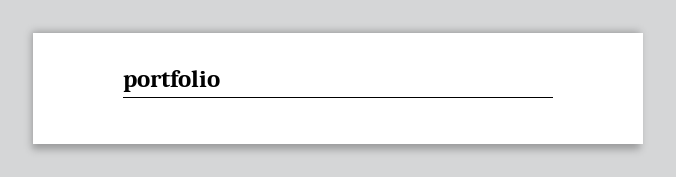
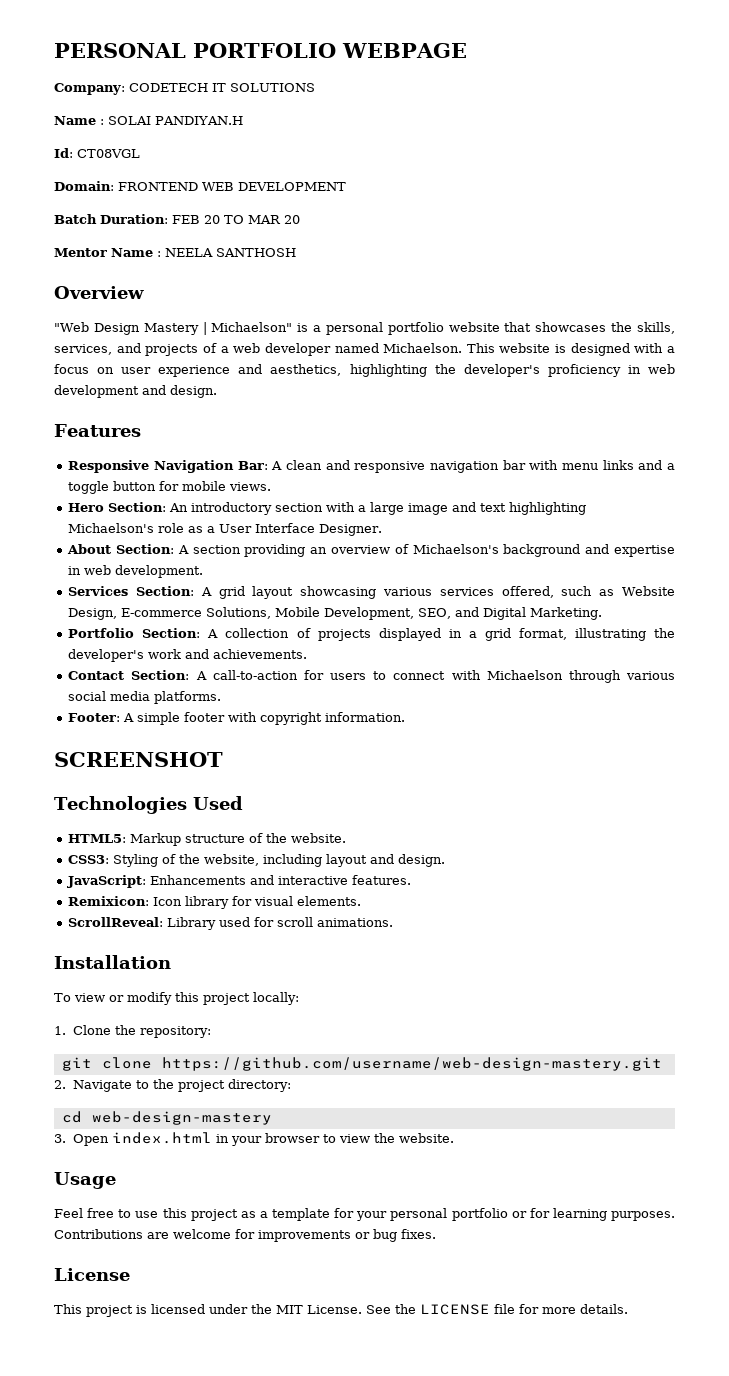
- portfolio
+ PERSONAL PORTFOLIO WEBPAGE
+ Company: CODETECH IT SOLUTIONS
+ Name : SOLAI PANDIYAN.H
+ Id: CT08VGL
+ Domain: FRONTEND WEB DEVELOPMENT
+ Batch Duration: FEB 20 TO MAR 20
+ Mentor Name : NEELA SANTHOSH
+ Overview
+ "Web Design Mastery | Michaelson" is a personal portfolio website that showcases the skills, services, and projects of a web developer named Michaelson. This website is designed with a focus on user experience and aesthetics, highlighting the developer's proficiency in web development and design.
+ Features
+ Responsive Navigation Bar: A clean and responsive navigation bar with menu links and a toggle button for mobile views.
+ Hero Section: An introductory section with a large image and text highlighting Michaelson's role as a User Interface Designer.
+ About Section: A section providing an overview of Michaelson's background and expertise in web development.
+ Services Section: A grid layout showcasing various services offered, such as Website Design, E-commerce Solutions, Mobile Development, SEO, and Digital Marketing.
+ Portfolio Section: A collection of projects displayed in a grid format, illustrating the developer's work and achievements.
+ Contact Section: A call-to-action for users to connect with Michaelson through various social media platforms.
+ Footer: A simple footer with copyright information.
+ SCREENSHOT
+ Technologies Used
+ HTML5: Markup structure of the website.
+ CSS3: Styling of the website, including layout and design.
+ JavaScript: Enhancements and interactive features.
+ Remixicon: Icon library for visual elements.
+ ScrollReveal: Library used for scroll animations.
+ Installation
+ To view or modify this project locally:
+ 1. Clone the repository:
+ git clone https://github.com/username/web-design-mastery.git
+ 2. Navigate to the project directory:
+ cd web-design-mastery
+ 3. Open index.html in your browser to view the website.
+ Usage
+ Feel free to use this project as a template for your personal portfolio or for learning purposes. Contributions are welcome for improvements or bug fixes.
+ License
+ This project is licensed under the MIT License. See the LICENSE file for more details.

